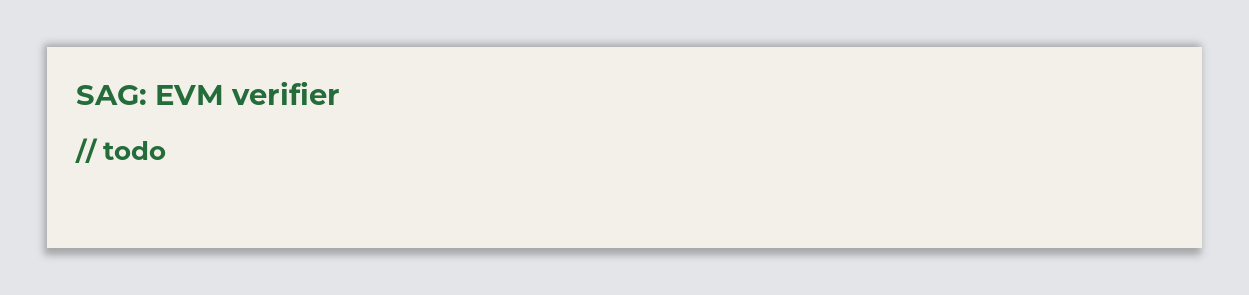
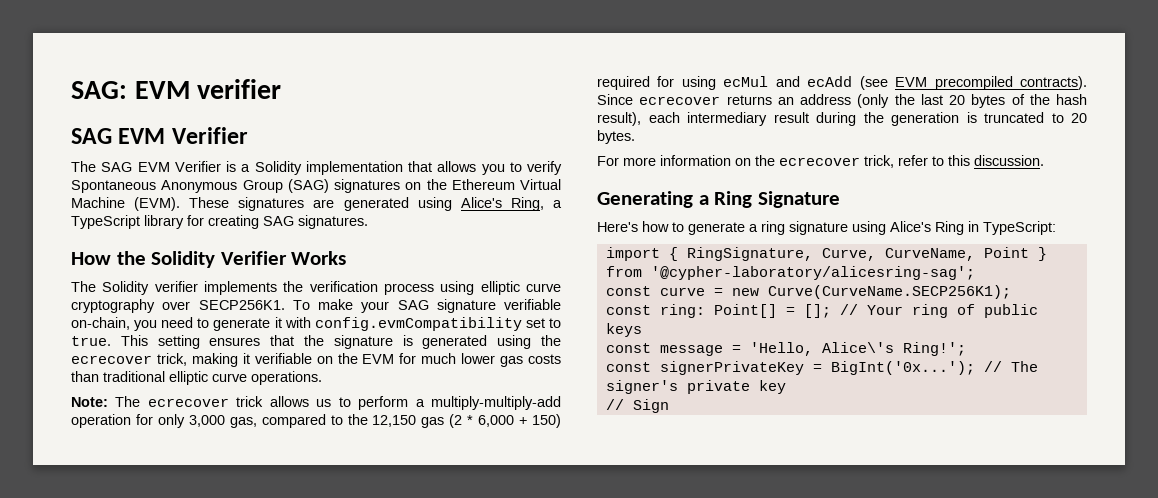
  SAG: EVM verifier
- // todo
+ SAG EVM Verifier
+ The SAG EVM Verifier is a Solidity implementation that allows you to verify Spontaneous Anonymous Group (SAG) signatures on the Ethereum Virtual Machine (EVM). These signatures are generated using Alice's Ring, a TypeScript library for creating SAG signatures.
+ How the Solidity Verifier Works
+ The Solidity verifier implements the verification process using elliptic curve cryptography over SECP256K1. To make your SAG signature verifiable on-chain, you need to generate it with config.evmCompatibility set to true. This setting ensures that the signature is generated using the ecrecover trick, making it verifiable on the EVM for much lower gas costs than traditional elliptic curve operations.
+ Note: The ecrecover trick allows us to perform a multiply-multiply-add operation for only 3,000 gas, compared to the 12,150 gas (2 * 6,000 + 150) required for using ecMul and ecAdd (see EVM precompiled contracts). Since ecrecover returns an address (only the last 20 bytes of the hash result), each intermediary result during the generation is truncated to 20 bytes.
+ For more information on the ecrecover trick, refer to this discussion.
+ Generating a Ring Signature
+ Here's how to generate a ring signature using Alice's Ring in TypeScript:
+ import { RingSignature, Curve, CurveName, Point } from '@cypher-laboratory/alicesring-sag';
+ const curve = new Curve(CurveName.SECP256K1);
+ const ring: Point[] = []; // Your ring of public keys
+ const message = 'Hello, Alice\'s Ring!';
+ const signerPrivateKey = BigInt('0x...'); // The signer's private key
+ // Sign

